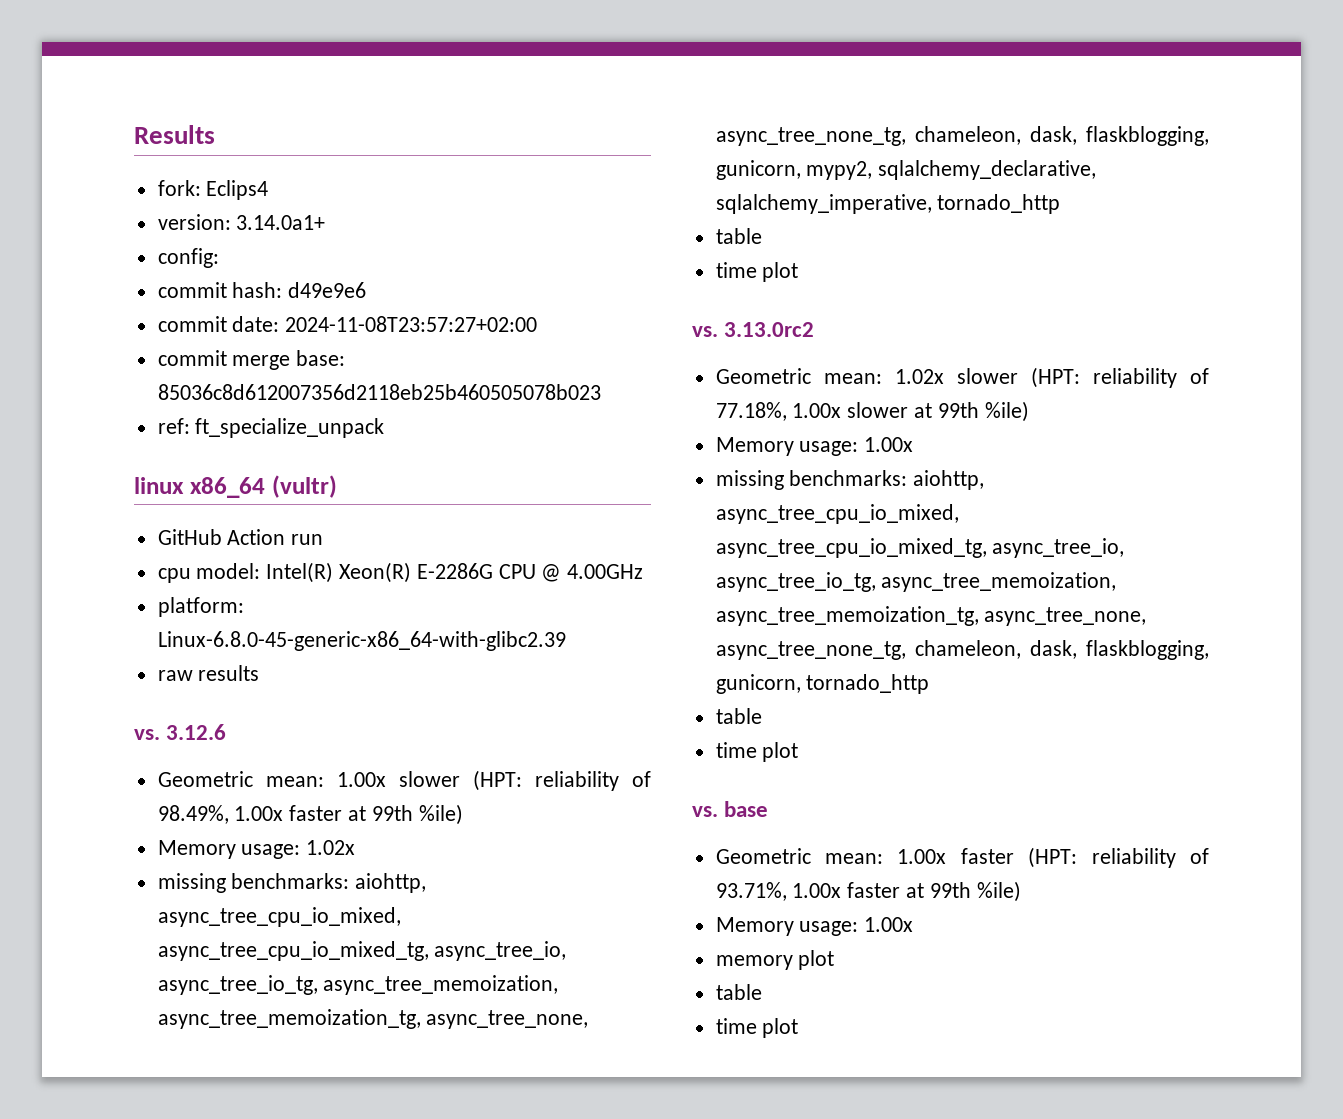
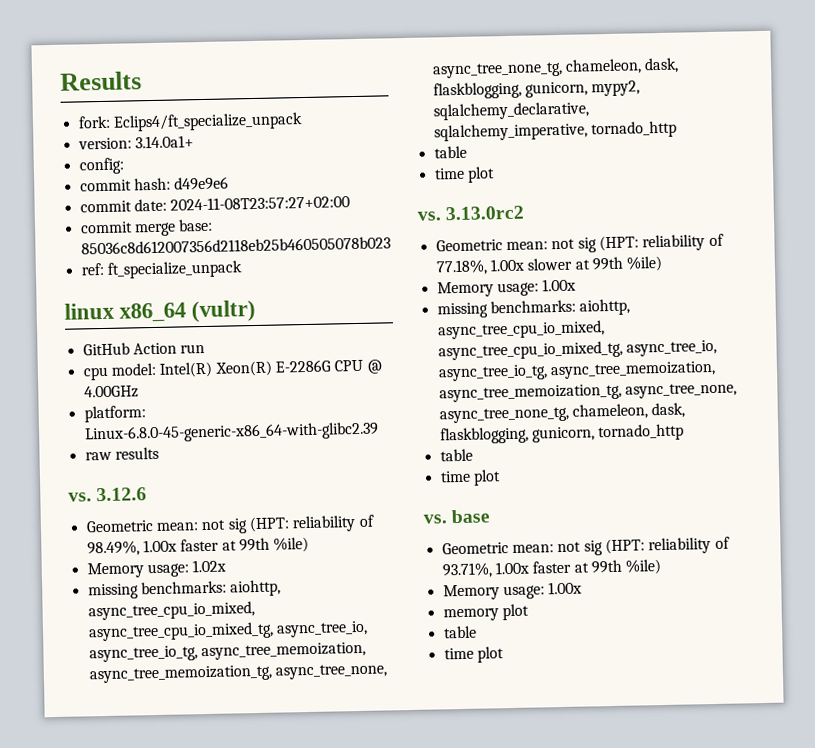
- fork: Eclips4
+ fork: Eclips4/ft_specialize_unpack
- Geometric mean: 1.00x slower (HPT: reliability of 98.49%, 1.00x faster at 99th %ile)
+ Geometric mean: not sig (HPT: reliability of 98.49%, 1.00x faster at 99th %ile)
- Geometric mean: 1.02x slower (HPT: reliability of 77.18%, 1.00x slower at 99th %ile)
+ Geometric mean: not sig (HPT: reliability of 77.18%, 1.00x slower at 99th %ile)
- Geometric mean: 1.00x faster (HPT: reliability of 93.71%, 1.00x faster at 99th %ile)
+ Geometric mean: not sig (HPT: reliability of 93.71%, 1.00x faster at 99th %ile)

